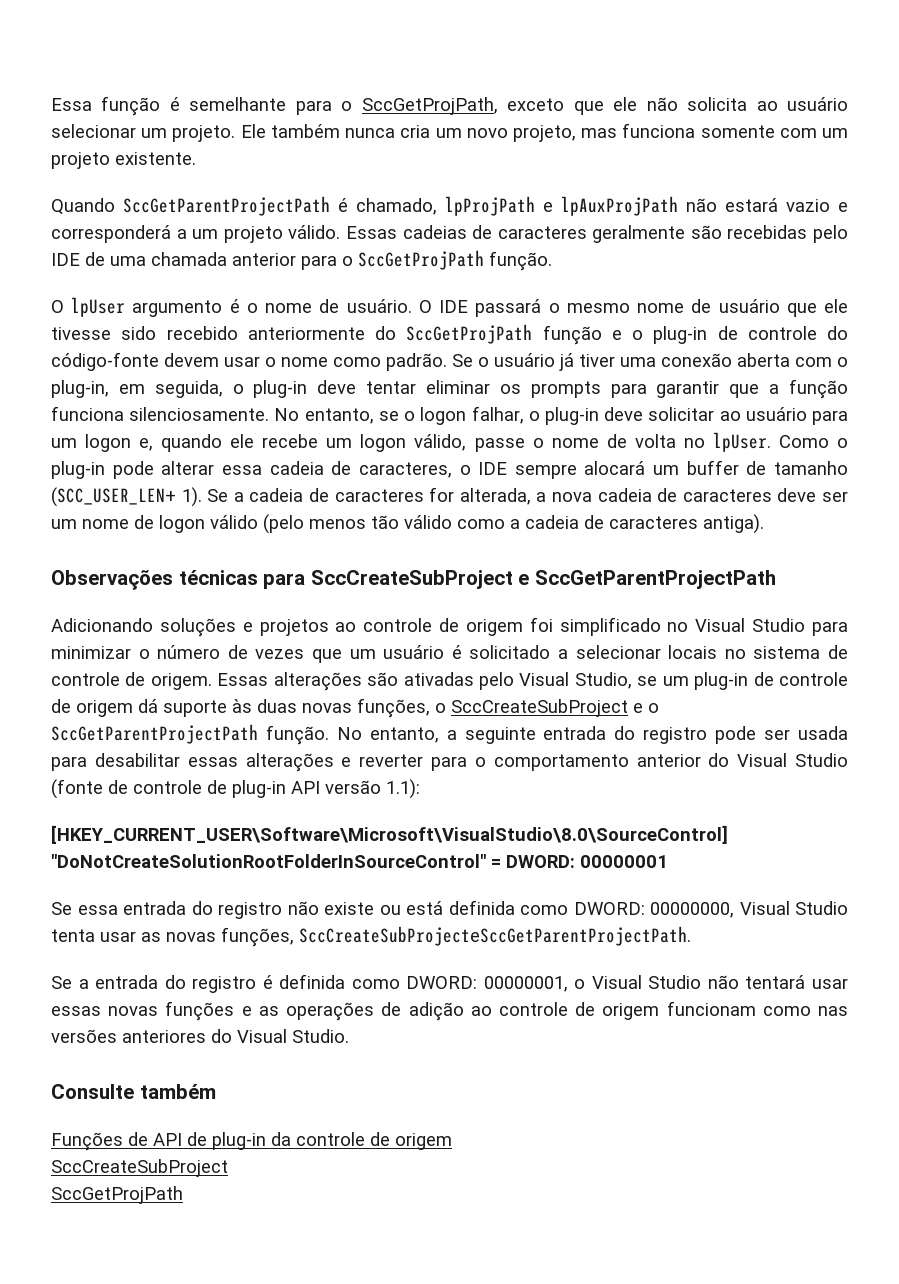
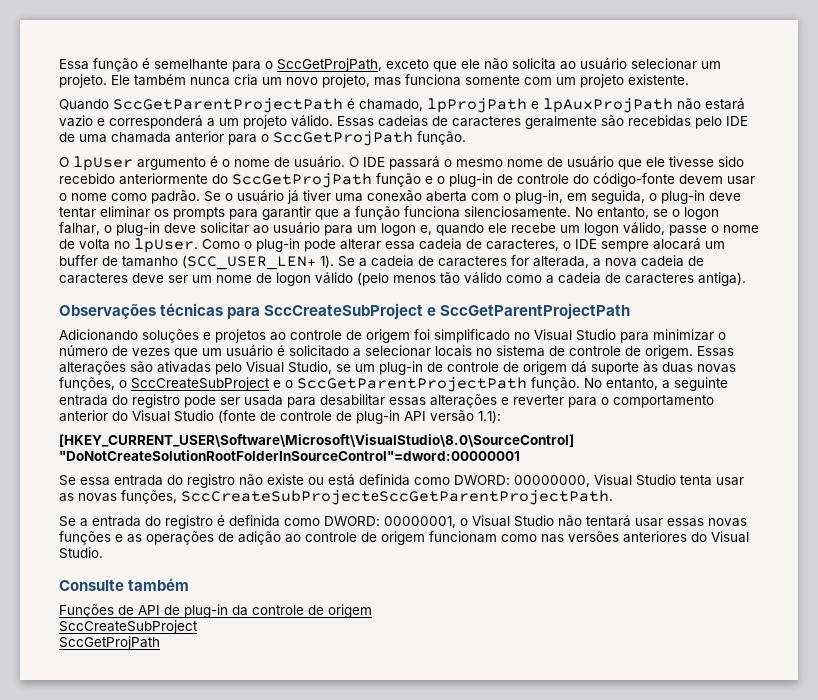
- [HKEY_CURRENT_USER\Software\Microsoft\VisualStudio\8.0\SourceControl] "DoNotCreateSolutionRootFolderInSourceControl" = DWORD: 00000001
+ [HKEY_CURRENT_USER\Software\Microsoft\VisualStudio\8.0\SourceControl] "DoNotCreateSolutionRootFolderInSourceControl"=dword:00000001

